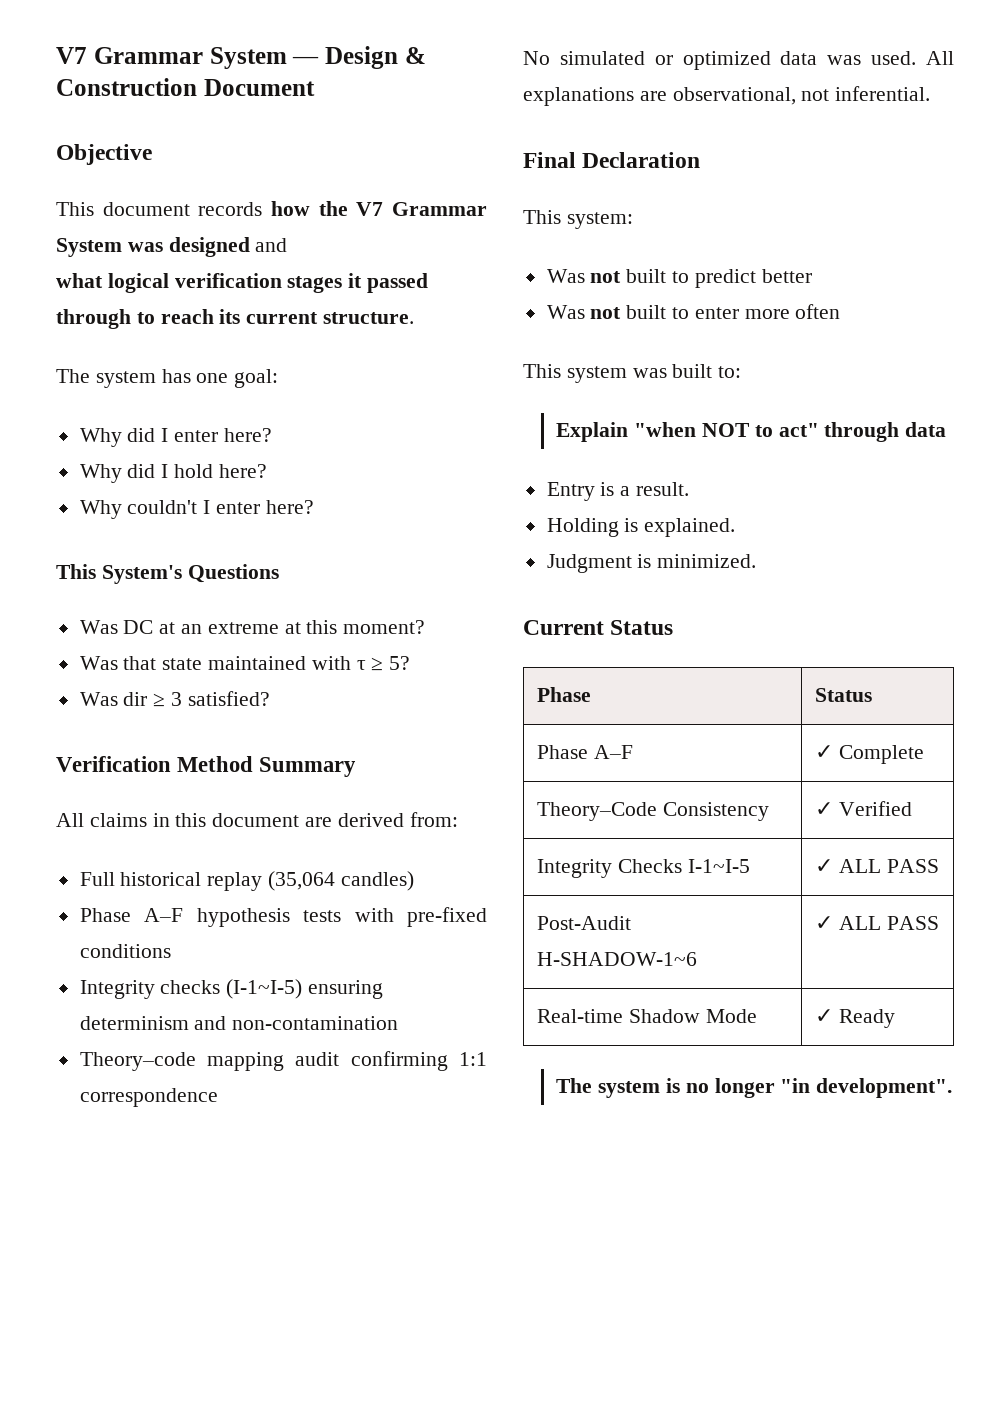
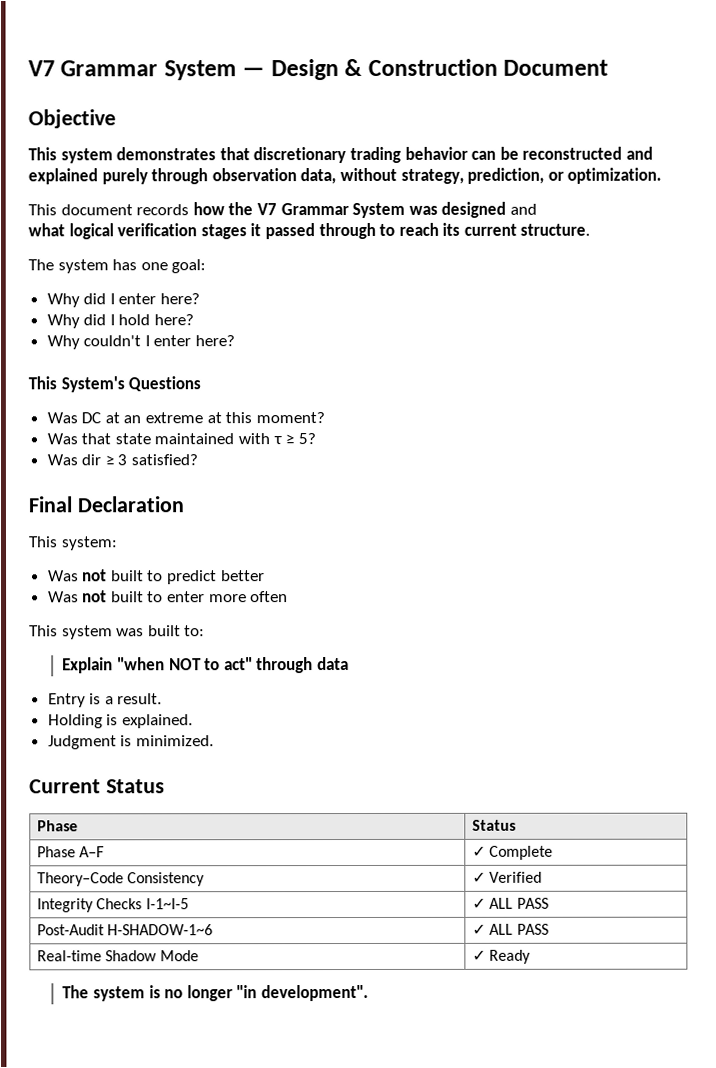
+ This system demonstrates that discretionary trading behavior can be reconstructed and explained purely through observation data, without strategy, prediction, or optimization.
- Verification Method Summary
- All claims in this document are derived from:
- Full historical replay (35,064 candles)
- Phase A–F hypothesis tests with pre-fixed conditions
- Integrity checks (I-1~I-5) ensuring determinism and non-contamination
- Theory–code mapping audit confirming 1:1 correspondence
- No simulated or optimized data was used. All explanations are observational, not inferential.

